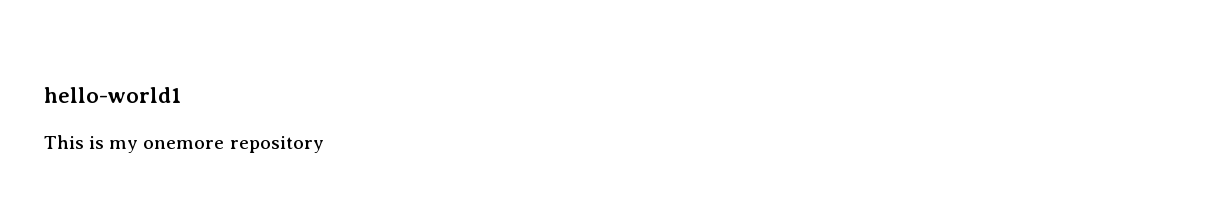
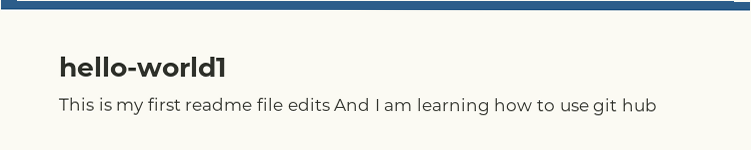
- This is my onemore repository
+ This is my first readme file edits And I am learning how to use git hub

